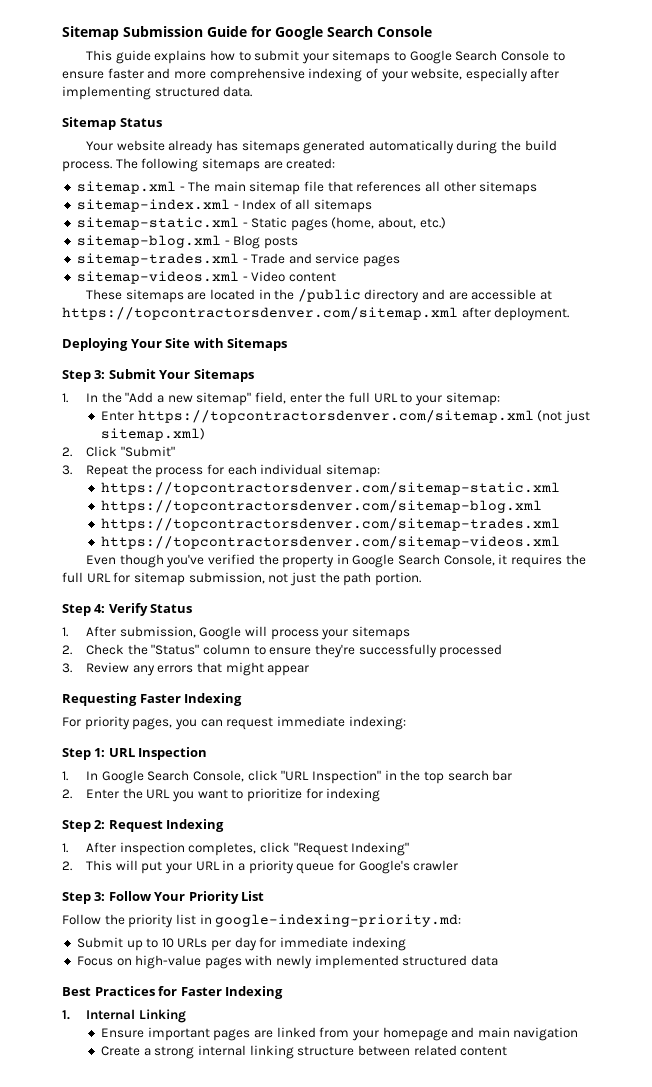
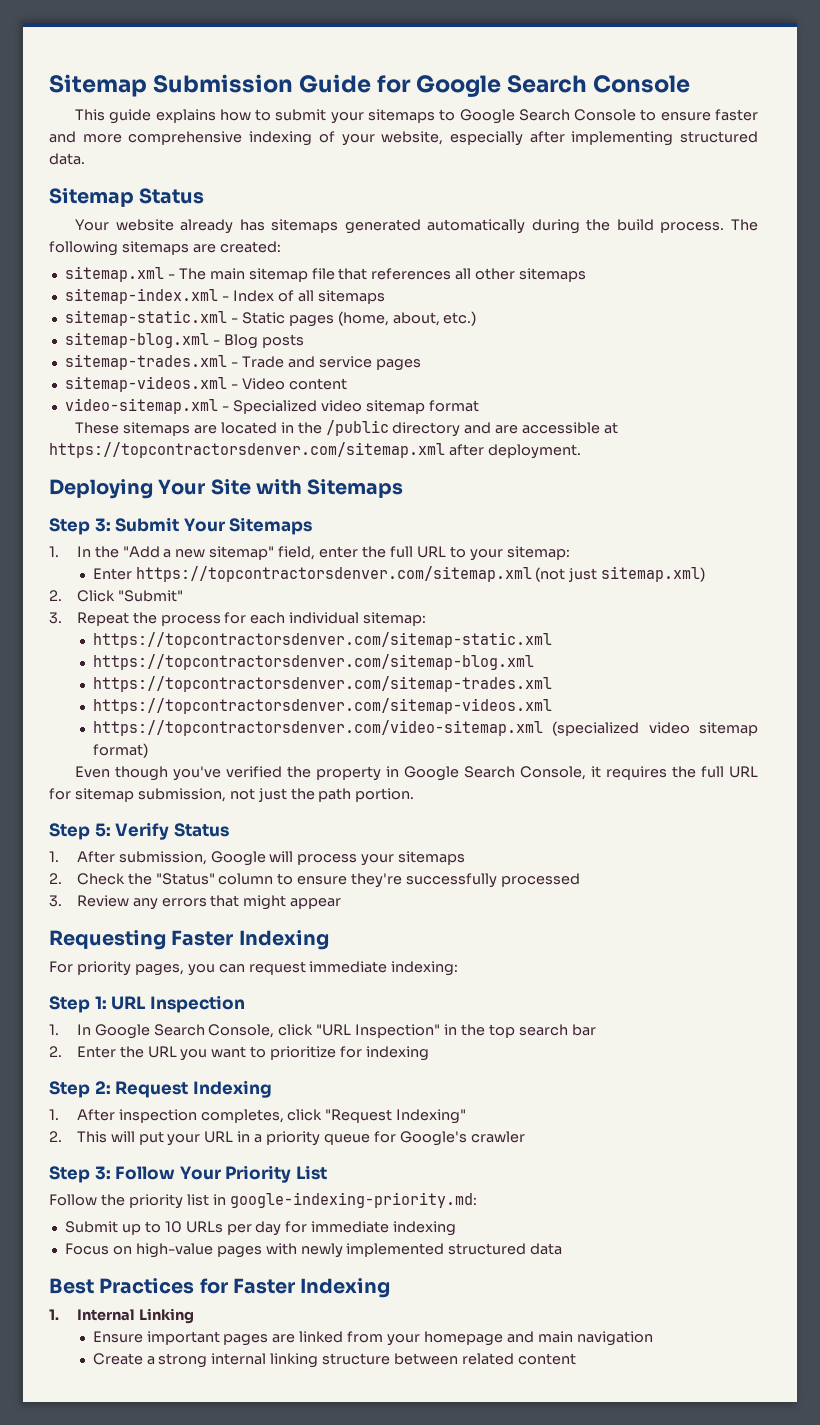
+ video-sitemap.xml - Specialized video sitemap format
+ https://topcontractorsdenver.com/video-sitemap.xml (specialized video sitemap format)
- Step 4: Verify Status
+ Step 5: Verify Status

